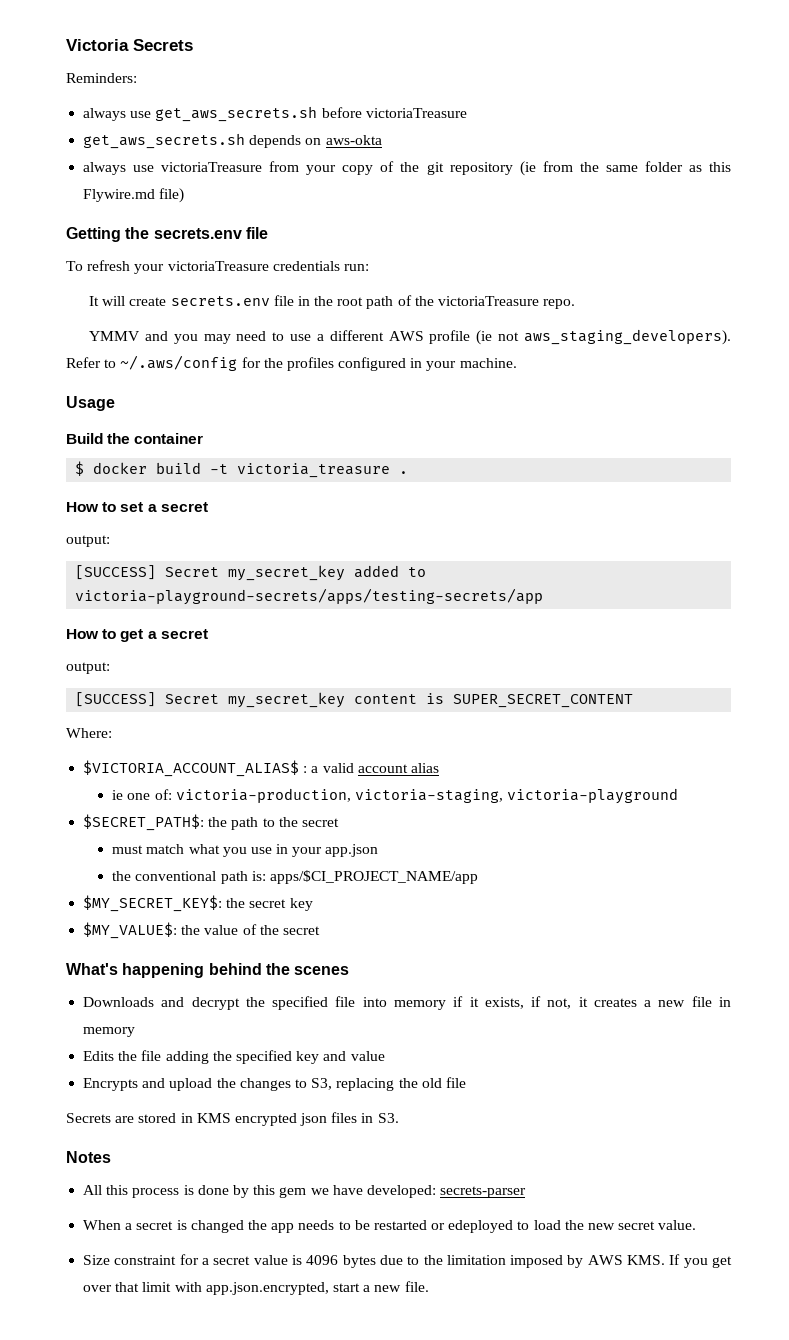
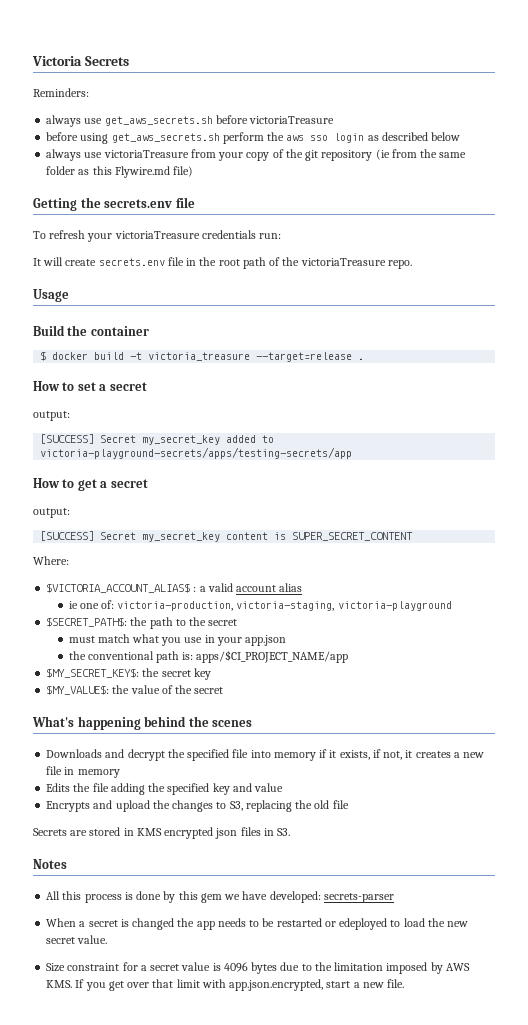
- get_aws_secrets.sh depends on aws-okta
+ before using get_aws_secrets.sh perform the aws sso login as described below
- YMMV and you may need to use a different AWS profile (ie not aws_staging_developers). Refer to ~/.aws/config for the profiles configured in your machine.
- $ docker build -t victoria_treasure .
+ $ docker build -t victoria_treasure --target=release .

